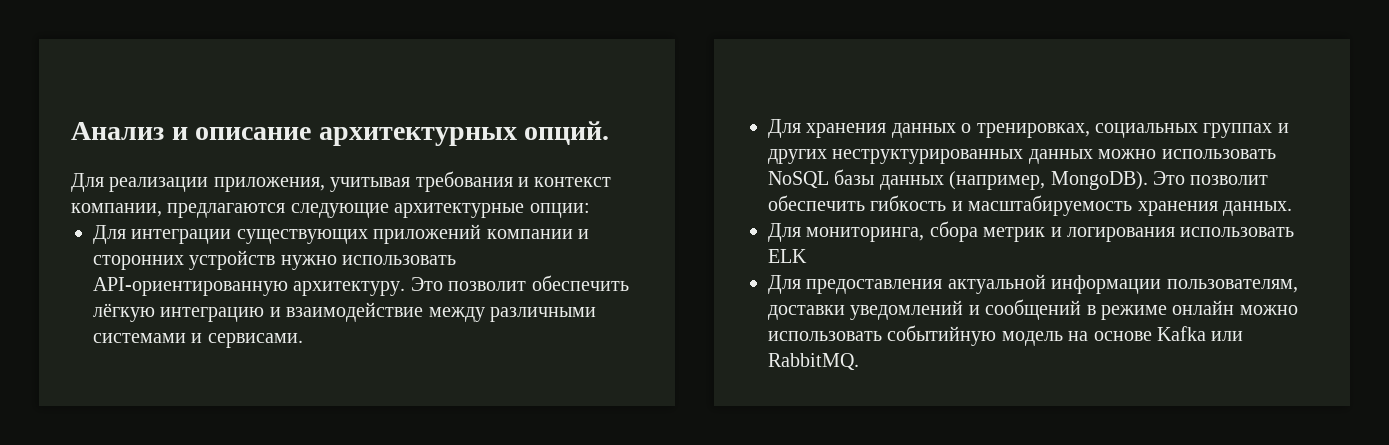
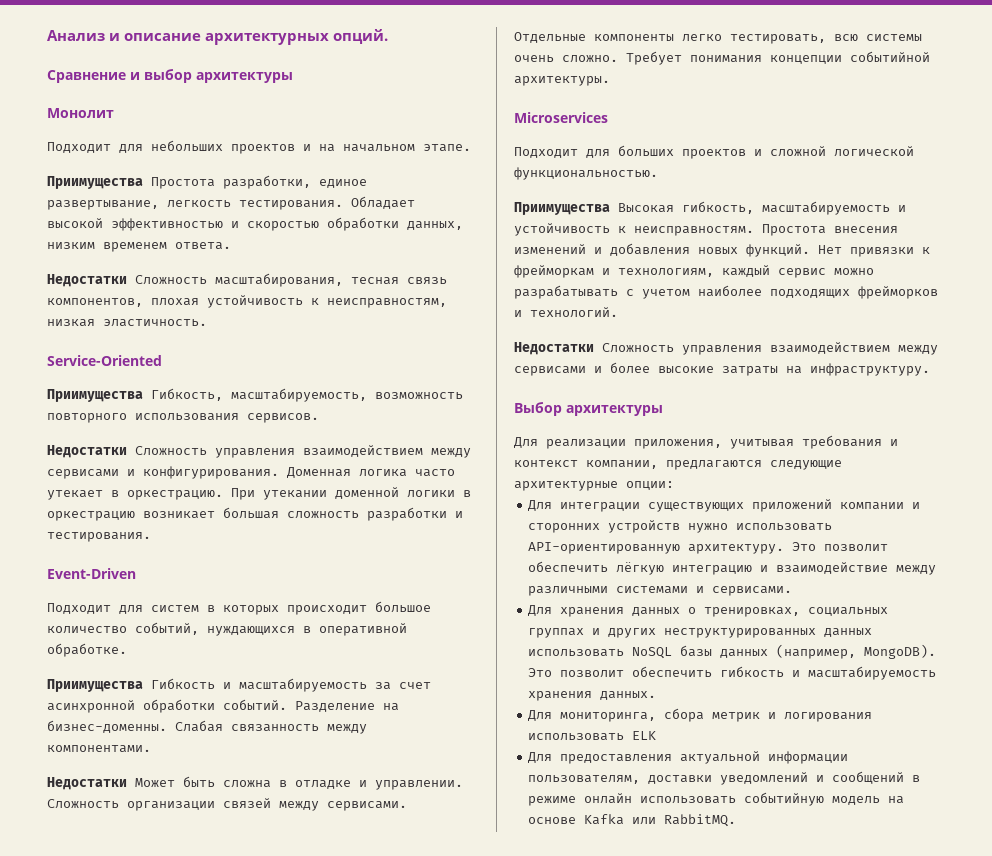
+ Сравнение и выбор архитектуры
+ Монолит
+ Подходит для небольших проектов и на начальном этапе.
+ Приимущества Простота разработки, единое развертывание, легкость тестирования. Обладает высокой эффективностью и скоростью обработки данных, низким временем ответа.
+ Недостатки Сложность масштабирования, тесная связь компонентов, плохая устойчивость к неисправностям, низкая эластичность.
+ Service-Oriented
+ Приимущества Гибкость, масштабируемость, возможность повторного использования сервисов.
+ Недостатки Сложность управления взаимодействием между сервисами и конфигурирования. Доменная логика часто утекает в оркестрацию. При утекании доменной логики в оркестрацию возникает большая сложность разработки и тестирования.
+ Event-Driven
+ Подходит для систем в которых происходит большое количество событий, нуждающихся в оперативной обработке.
+ Приимущества Гибкость и масштабируемость за счет асинхронной обработки событий. Разделение на бизнес-доменны. Слабая связанность между компонентами.
+ Недостатки Может быть сложна в отладке и управлении. Сложность организации связей между сервисами. Отдельные компоненты легко тестировать, всю системы очень сложно. Требует понимания концепции событийной архитектуры.
+ Microservices
+ Подходит для больших проектов и сложной логической функциональностью.
+ Приимущества Высокая гибкость, масштабируемость и устойчивость к неисправностям. Простота внесения изменений и добавления новых функций. Нет привязки к фрейморкам и технологиям, каждый сервис можно разрабатывать с учетом наиболее подходящих фрейморков и технологий.
+ Недостатки Сложность управления взаимодействием между сервисами и более высокие затраты на инфраструктуру.
+ Выбор архитектуры
- Для хранения данных о тренировках, социальных группах и других неструктурированных данных можно использовать NoSQL базы данных (например, MongoDB).
+ Для хранения данных о тренировках, социальных группах и других неструктурированных данных использовать NoSQL базы данных (например, MongoDB).
- Для предоставления актуальной информации пользователям, доставки уведомлений и сообщений в режиме онлайн можно использовать событийную модель на основе Kafka или RabbitMQ.
+ Для предоставления актуальной информации пользователям, доставки уведомлений и сообщений в режиме онлайн использовать событийную модель на основе Kafka или RabbitMQ.

